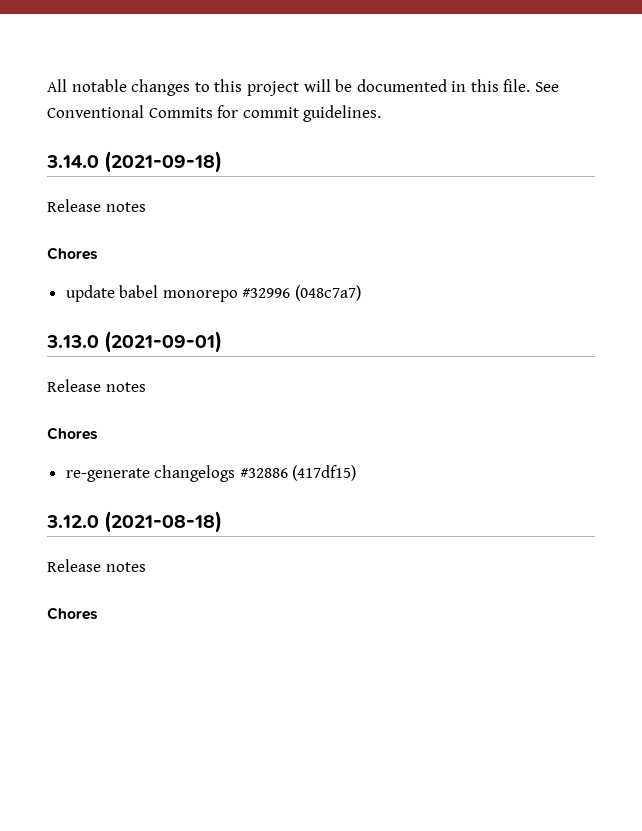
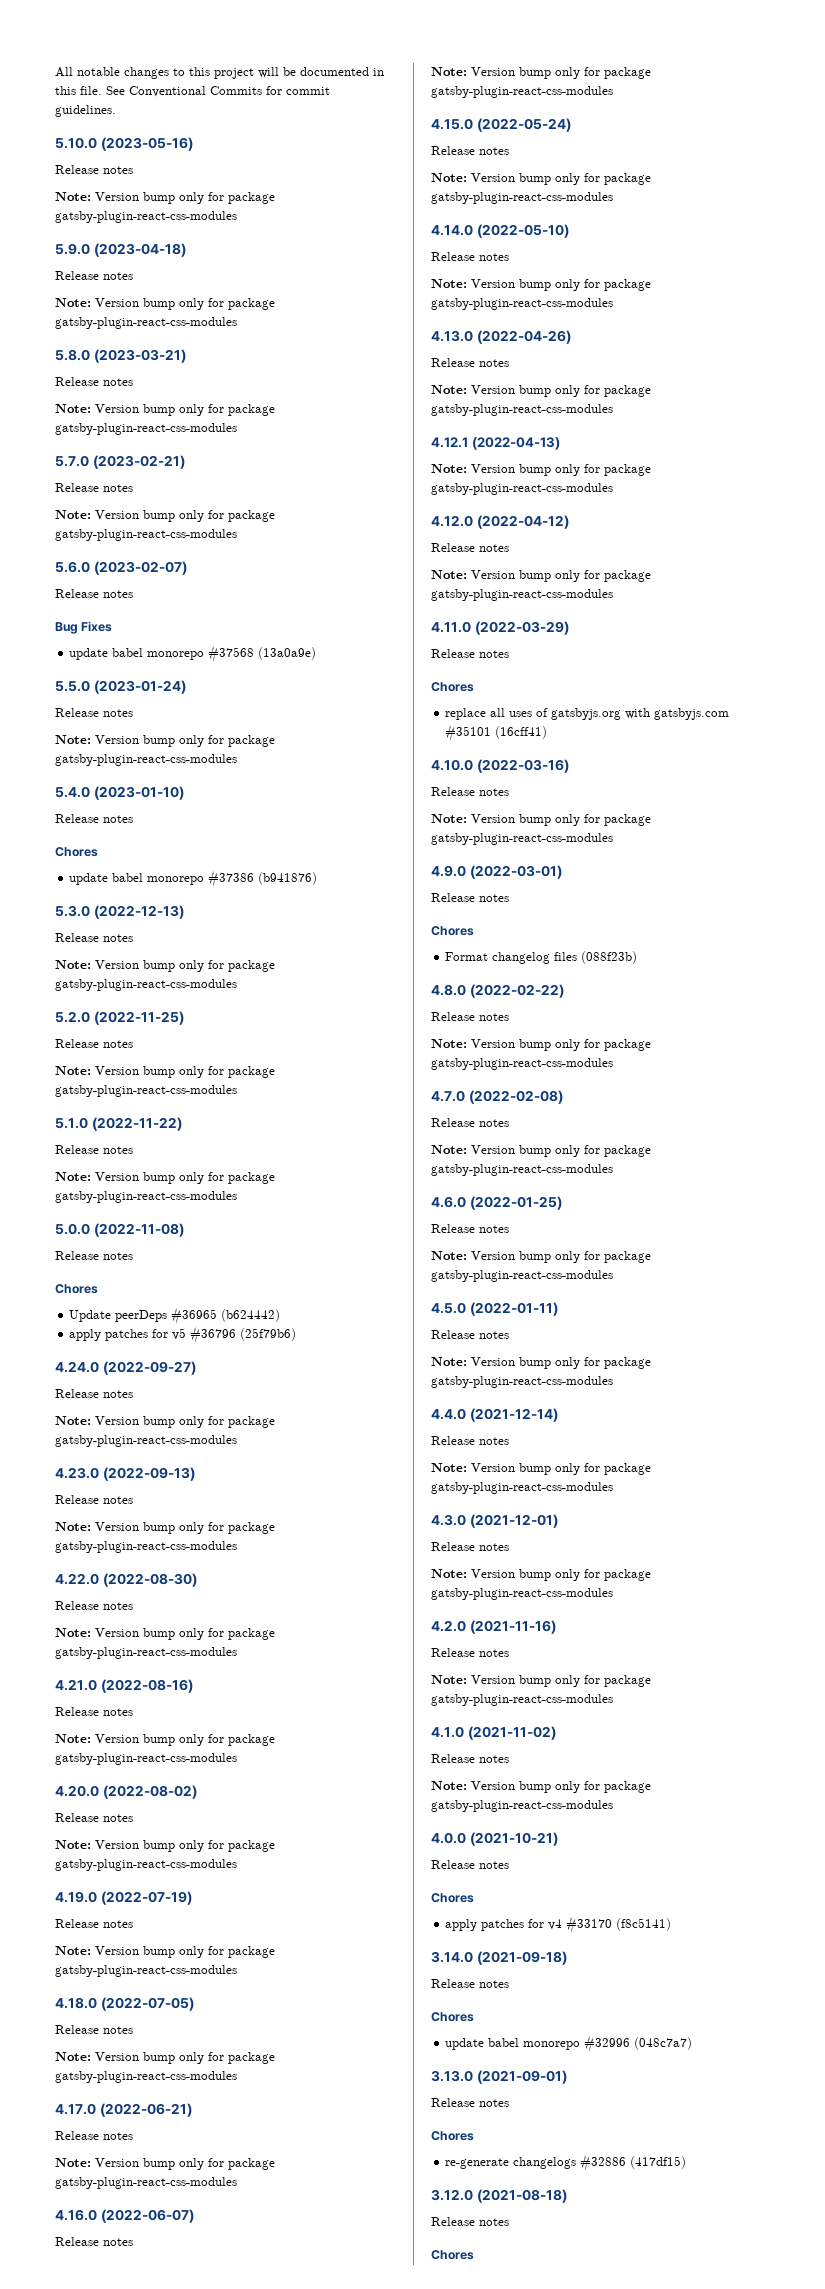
+ 5.10.0 (2023-05-16)
+ Release notes
+ Note: Version bump only for package gatsby-plugin-react-css-modules
+ 5.9.0 (2023-04-18)
+ Release notes
+ Note: Version bump only for package gatsby-plugin-react-css-modules
+ 5.8.0 (2023-03-21)
+ Release notes
+ Note: Version bump only for package gatsby-plugin-react-css-modules
+ 5.7.0 (2023-02-21)
+ Release notes
+ Note: Version bump only for package gatsby-plugin-react-css-modules
+ 5.6.0 (2023-02-07)
+ Release notes
+ Bug Fixes
+ update babel monorepo #37568 (13a0a9e)
+ 5.5.0 (2023-01-24)
+ Release notes
+ Note: Version bump only for package gatsby-plugin-react-css-modules
+ 5.4.0 (2023-01-10)
+ Release notes
+ Chores
+ update babel monorepo #37386 (b941876)
+ 5.3.0 (2022-12-13)
+ Release notes
+ Note: Version bump only for package gatsby-plugin-react-css-modules
+ 5.2.0 (2022-11-25)
+ Release notes
+ Note: Version bump only for package gatsby-plugin-react-css-modules
+ 5.1.0 (2022-11-22)
+ Release notes
+ Note: Version bump only for package gatsby-plugin-react-css-modules
+ 5.0.0 (2022-11-08)
+ Release notes
+ Chores
+ Update peerDeps #36965 (b624442)
+ apply patches for v5 #36796 (25f79b6)
+ 4.24.0 (2022-09-27)
+ Release notes
+ Note: Version bump only for package gatsby-plugin-react-css-modules
+ 4.23.0 (2022-09-13)
+ Release notes
+ Note: Version bump only for package gatsby-plugin-react-css-modules
+ 4.22.0 (2022-08-30)
+ Release notes
+ Note: Version bump only for package gatsby-plugin-react-css-modules
+ 4.21.0 (2022-08-16)
+ Release notes
+ Note: Version bump only for package gatsby-plugin-react-css-modules
+ 4.20.0 (2022-08-02)
+ Release notes
+ Note: Version bump only for package gatsby-plugin-react-css-modules
+ 4.19.0 (2022-07-19)
+ Release notes
+ Note: Version bump only for package gatsby-plugin-react-css-modules
+ 4.18.0 (2022-07-05)
+ Release notes
+ Note: Version bump only for package gatsby-plugin-react-css-modules
+ 4.17.0 (2022-06-21)
+ Release notes
+ Note: Version bump only for package gatsby-plugin-react-css-modules
+ 4.16.0 (2022-06-07)
+ Release notes
+ Note: Version bump only for package gatsby-plugin-react-css-modules
+ 4.15.0 (2022-05-24)
+ Release notes
+ Note: Version bump only for package gatsby-plugin-react-css-modules
+ 4.14.0 (2022-05-10)
+ Release notes
+ Note: Version bump only for package gatsby-plugin-react-css-modules
+ 4.13.0 (2022-04-26)
+ Release notes
+ Note: Version bump only for package gatsby-plugin-react-css-modules
+ 4.12.1 (2022-04-13)
+ Note: Version bump only for package gatsby-plugin-react-css-modules
+ 4.12.0 (2022-04-12)
+ Release notes
+ Note: Version bump only for package gatsby-plugin-react-css-modules
+ 4.11.0 (2022-03-29)
+ Release notes
+ Chores
+ replace all uses of gatsbyjs.org with gatsbyjs.com #35101 (16cff41)
+ 4.10.0 (2022-03-16)
+ Release notes
+ Note: Version bump only for package gatsby-plugin-react-css-modules
+ 4.9.0 (2022-03-01)
+ Release notes
+ Chores
+ Format changelog files (088f23b)
+ 4.8.0 (2022-02-22)
+ Release notes
+ Note: Version bump only for package gatsby-plugin-react-css-modules
+ 4.7.0 (2022-02-08)
+ Release notes
+ Note: Version bump only for package gatsby-plugin-react-css-modules
+ 4.6.0 (2022-01-25)
+ Release notes
+ Note: Version bump only for package gatsby-plugin-react-css-modules
+ 4.5.0 (2022-01-11)
+ Release notes
+ Note: Version bump only for package gatsby-plugin-react-css-modules
+ 4.4.0 (2021-12-14)
+ Release notes
+ Note: Version bump only for package gatsby-plugin-react-css-modules
+ 4.3.0 (2021-12-01)
+ Release notes
+ Note: Version bump only for package gatsby-plugin-react-css-modules
+ 4.2.0 (2021-11-16)
+ Release notes
+ Note: Version bump only for package gatsby-plugin-react-css-modules
+ 4.1.0 (2021-11-02)
+ Release notes
+ Note: Version bump only for package gatsby-plugin-react-css-modules
+ 4.0.0 (2021-10-21)
+ Release notes
+ Chores
+ apply patches for v4 #33170 (f8c5141)

